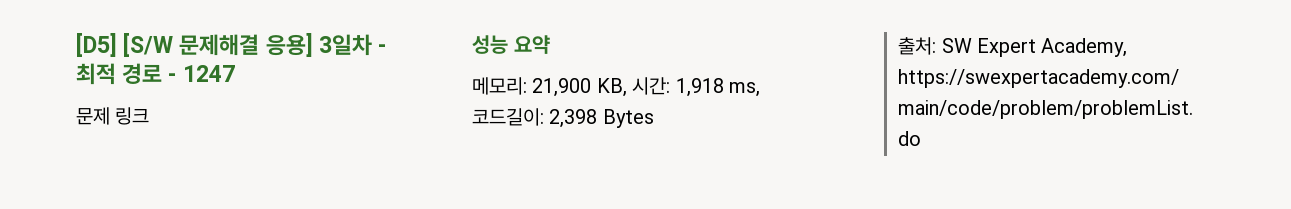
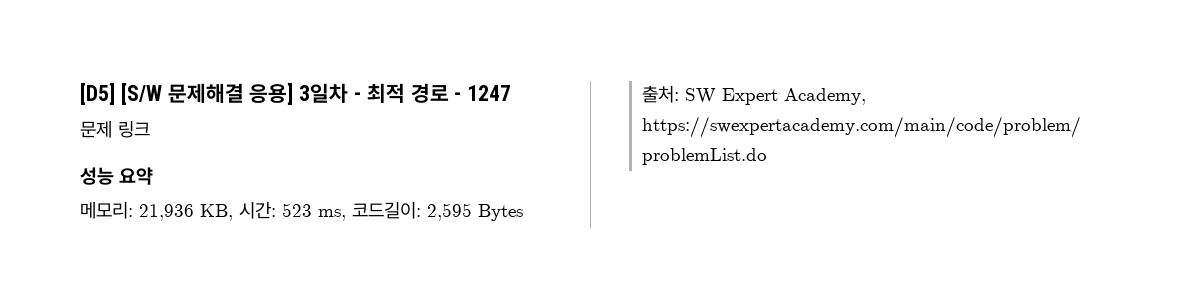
- 메모리: 21,900 KB, 시간: 1,918 ms, 코드길이: 2,398 Bytes
+ 메모리: 21,936 KB, 시간: 523 ms, 코드길이: 2,595 Bytes

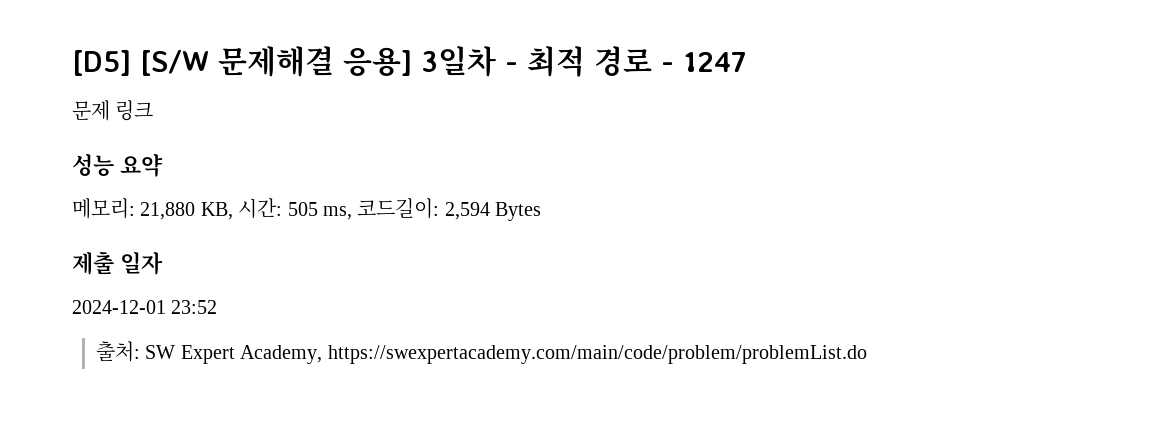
- 메모리: 21,936 KB, 시간: 523 ms, 코드길이: 2,595 Bytes
+ 메모리: 21,880 KB, 시간: 505 ms, 코드길이: 2,594 Bytes
+ 제출 일자
+ 2024-12-01 23:52

